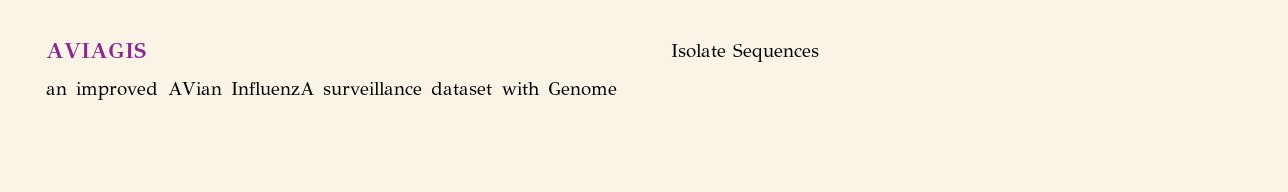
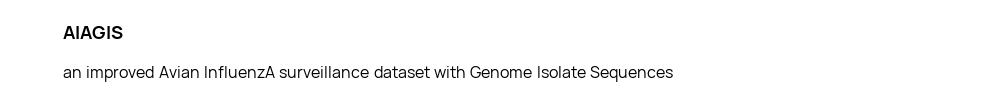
- AVIAGIS
+ AIAGIS
- an improved AVian InfluenzA surveillance dataset with Genome Isolate Sequences
+ an improved Avian InfluenzA surveillance dataset with Genome Isolate Sequences

